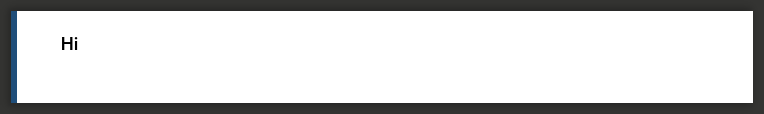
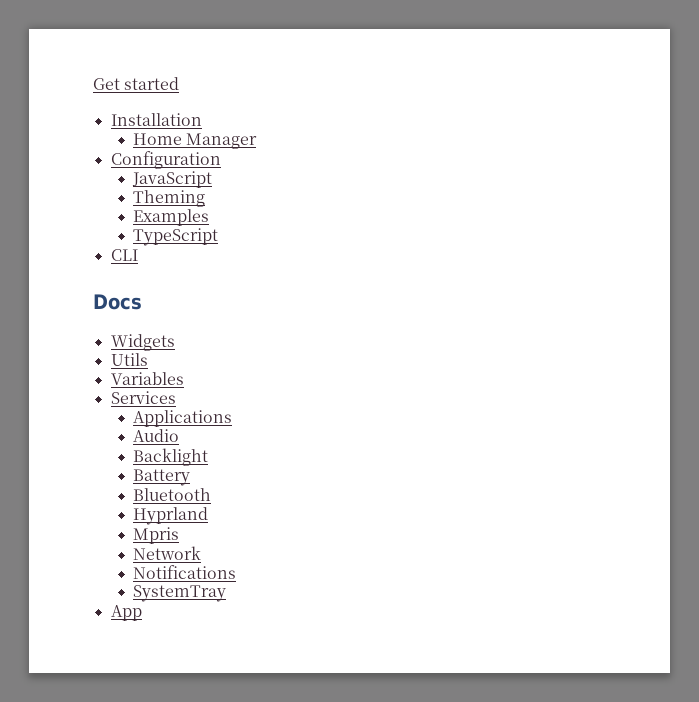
- Hi
+ Get started
+ Installation
+ Home Manager
+ Configuration
+ JavaScript
+ Theming
+ Examples
+ TypeScript
+ CLI
+ Docs
+ Widgets
+ Utils
+ Variables
+ Services
+ Applications
+ Audio
+ Backlight
+ Battery
+ Bluetooth
+ Hyprland
+ Mpris
+ Network
+ Notifications
+ SystemTray
+ App

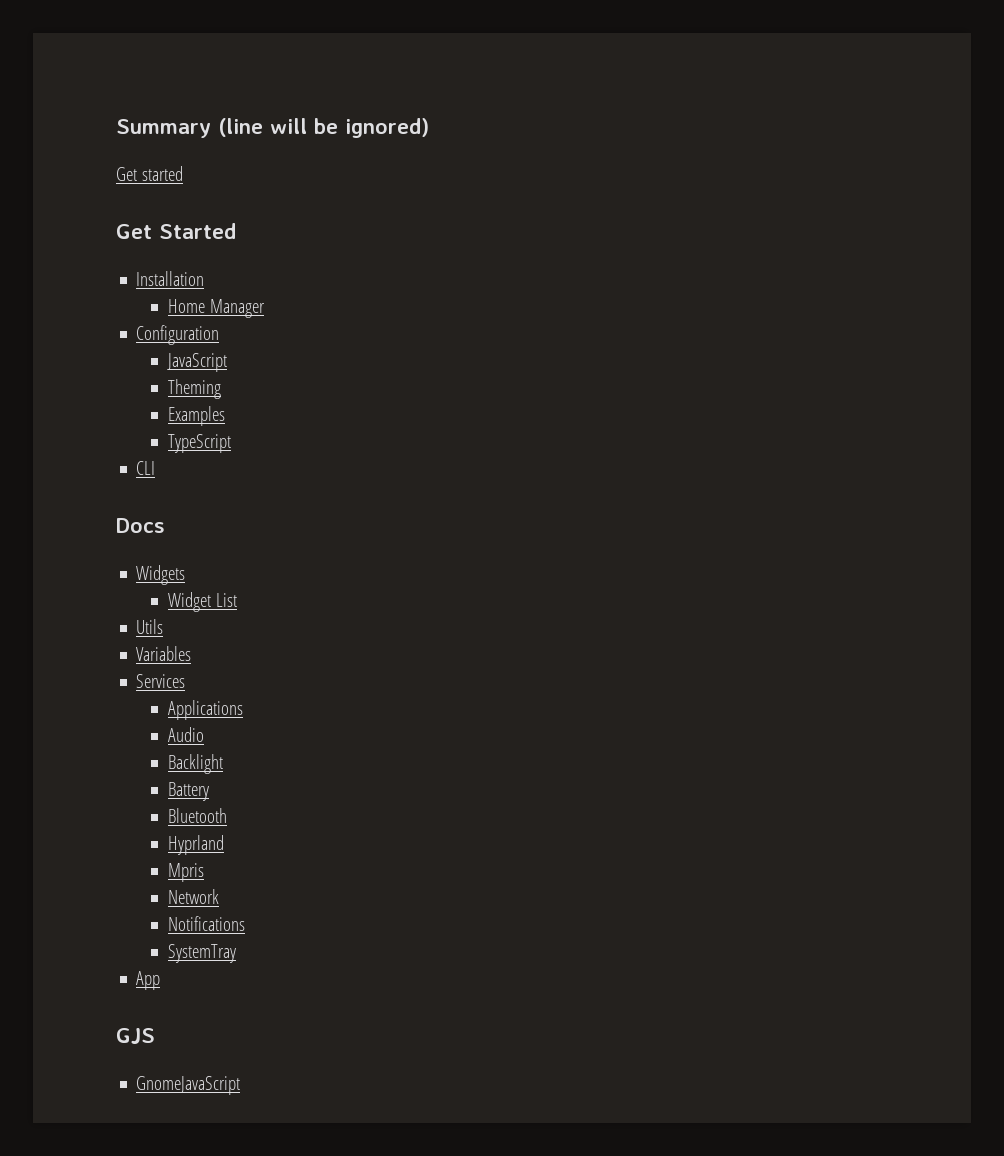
+ Summary (line will be ignored)
+ Get Started
+ Widget List
+ GJS
+ GnomeJavaScript

